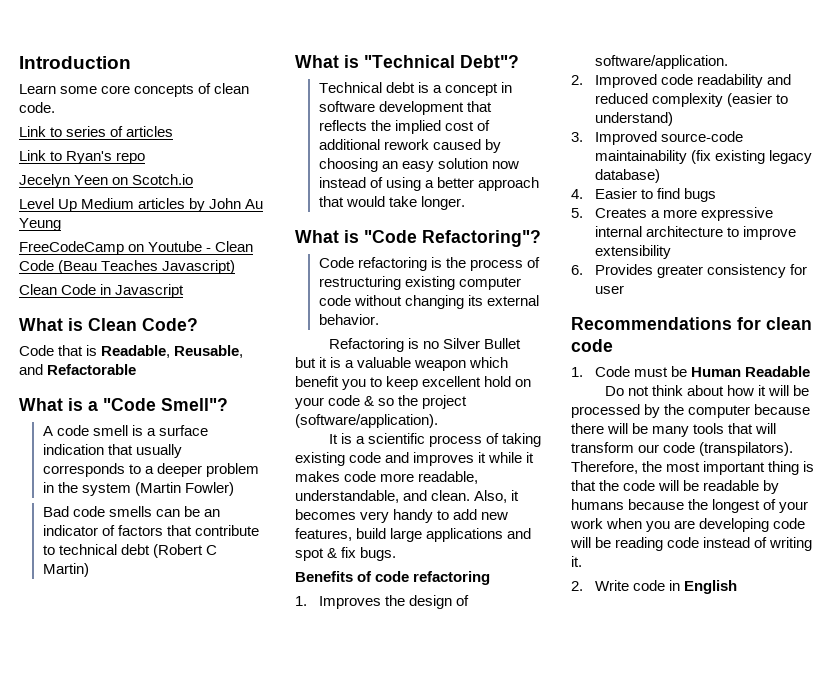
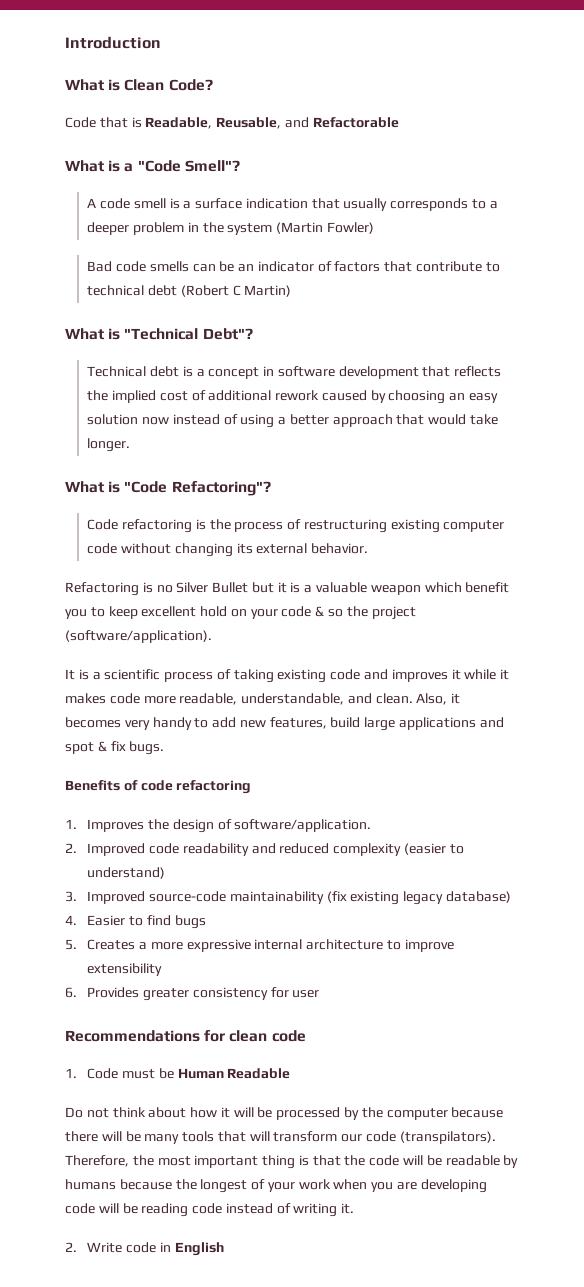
- Learn some core concepts of clean code.
- Link to series of articles
- Link to Ryan's repo
- Jecelyn Yeen on Scotch.io
- Level Up Medium articles by John Au Yeung
- FreeCodeCamp on Youtube - Clean Code (Beau Teaches Javascript)
- Clean Code in Javascript

